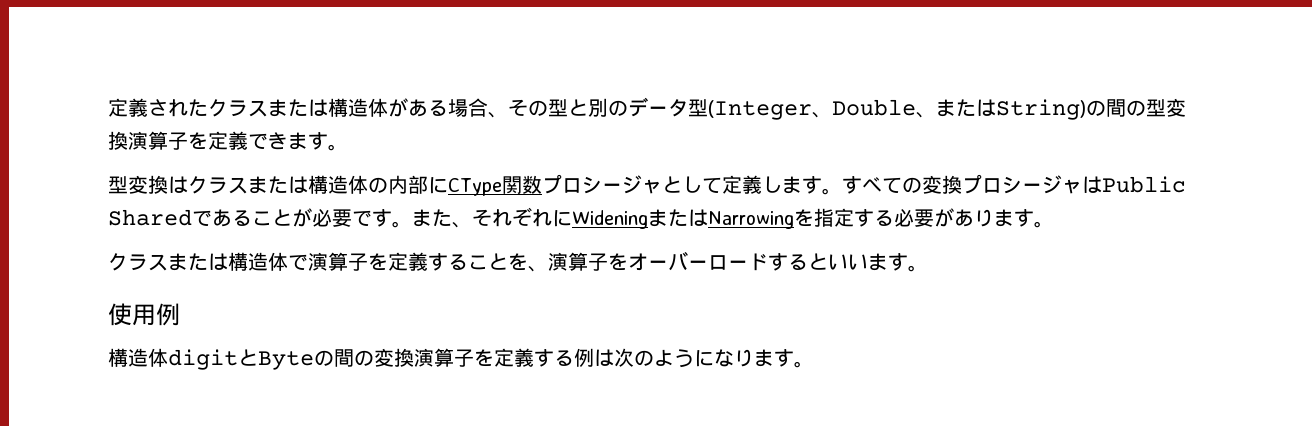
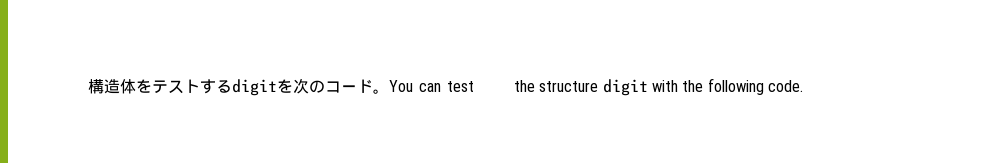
- 定義されたクラスまたは構造体がある場合、その型と別のデータ型(Integer、Double、またはString)の間の型変換演算子を定義できます。
- 型変換はクラスまたは構造体の内部にCType関数プロシージャとして定義します。すべての変換プロシージャはPublic Sharedであることが必要です。また、それぞれにWideningまたはNarrowingを指定する必要があります。
- クラスまたは構造体で演算子を定義することを、演算子をオーバーロードするといいます。
- 使用例
- 構造体digitとByteの間の変換演算子を定義する例は次のようになります。
+ 構造体をテストするdigitを次のコード。You can test the structure digit with the following code.

